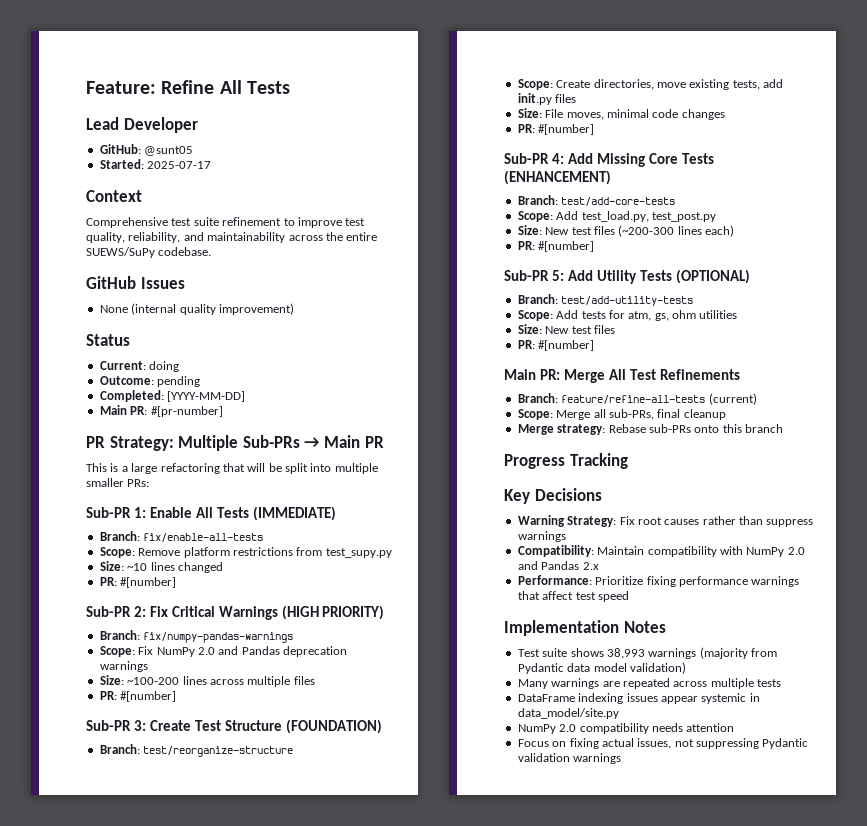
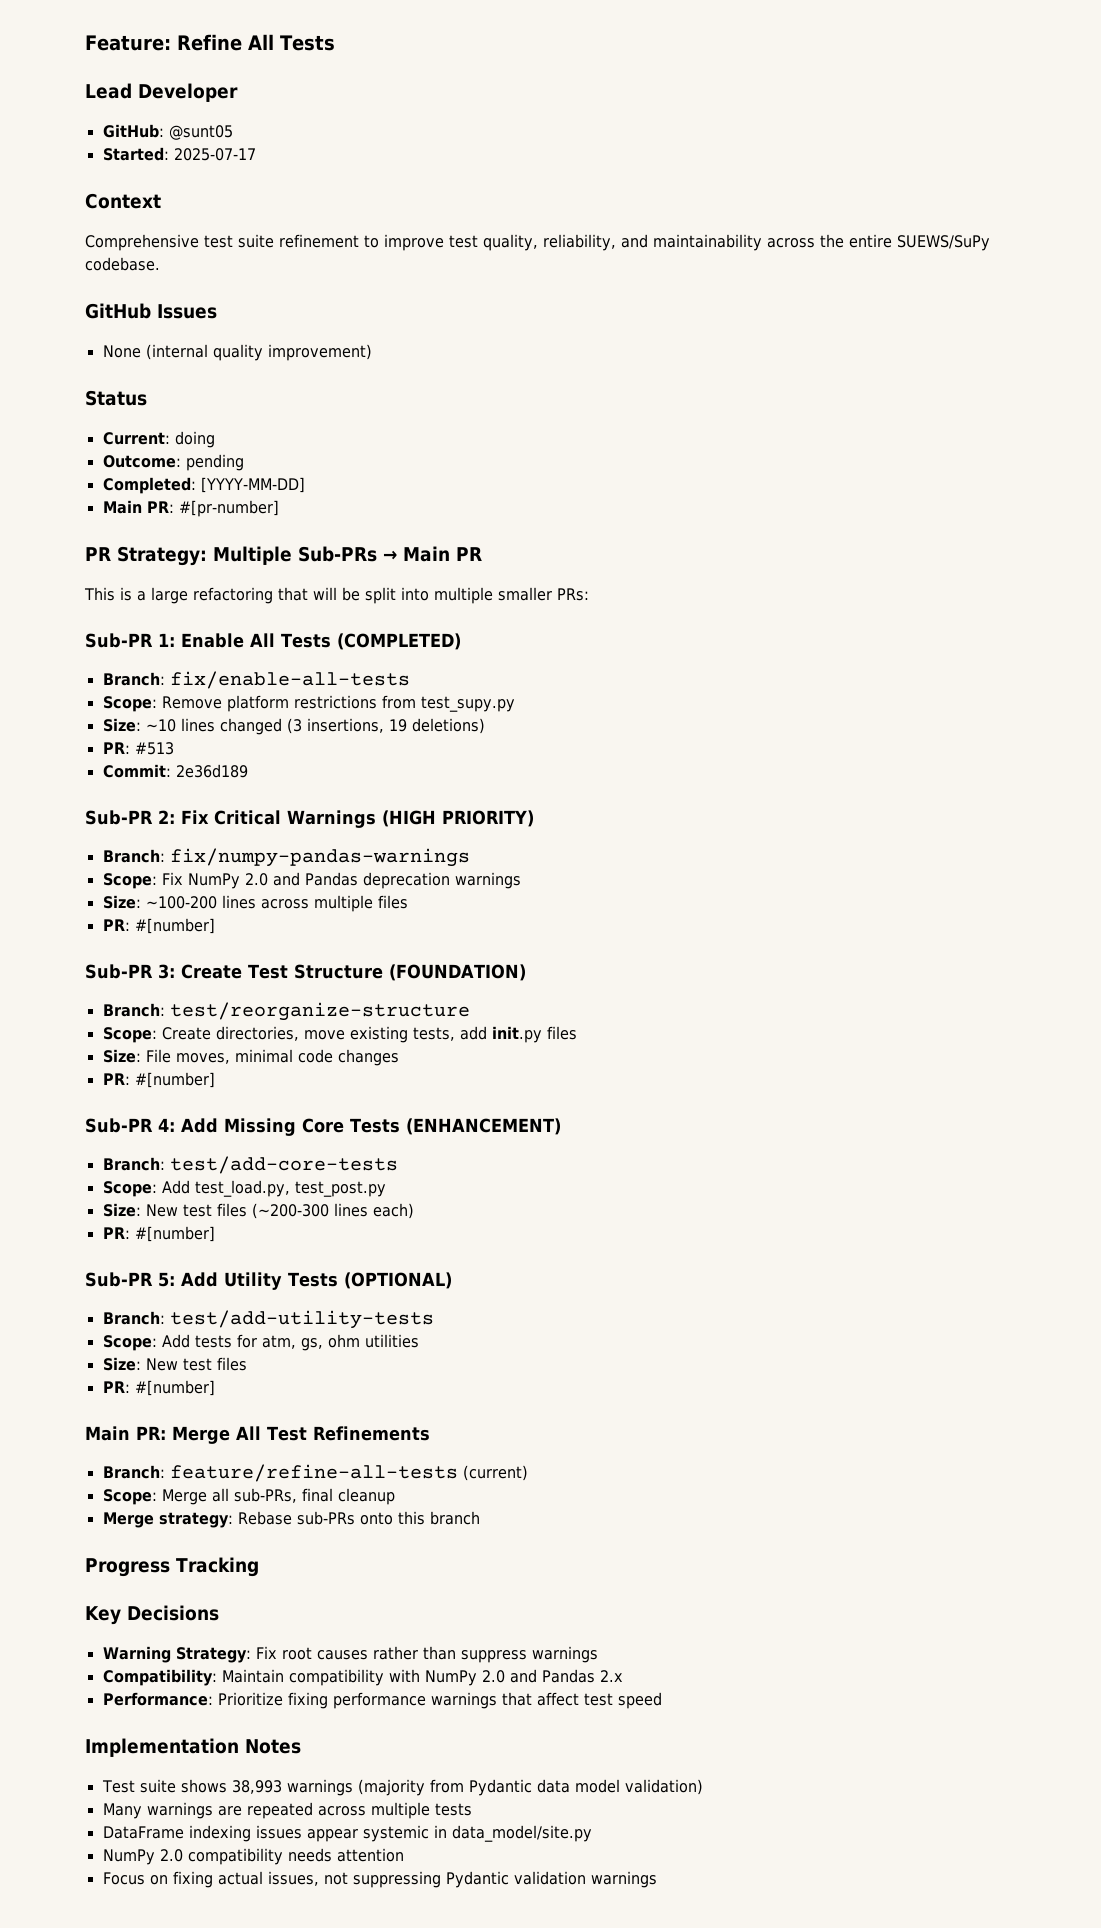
- Sub-PR 1: Enable All Tests (IMMEDIATE)
+ Sub-PR 1: Enable All Tests (COMPLETED)
- Size: ~10 lines changed
- PR: #[number]
+ Size: ~10 lines changed (3 insertions, 19 deletions)
+ PR: #513
+ Commit: 2e36d189

